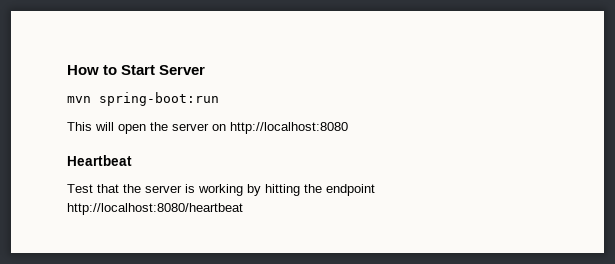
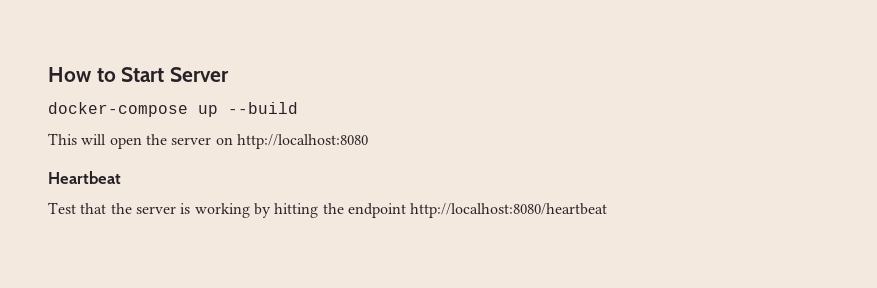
- mvn spring-boot:run
+ docker-compose up --build

